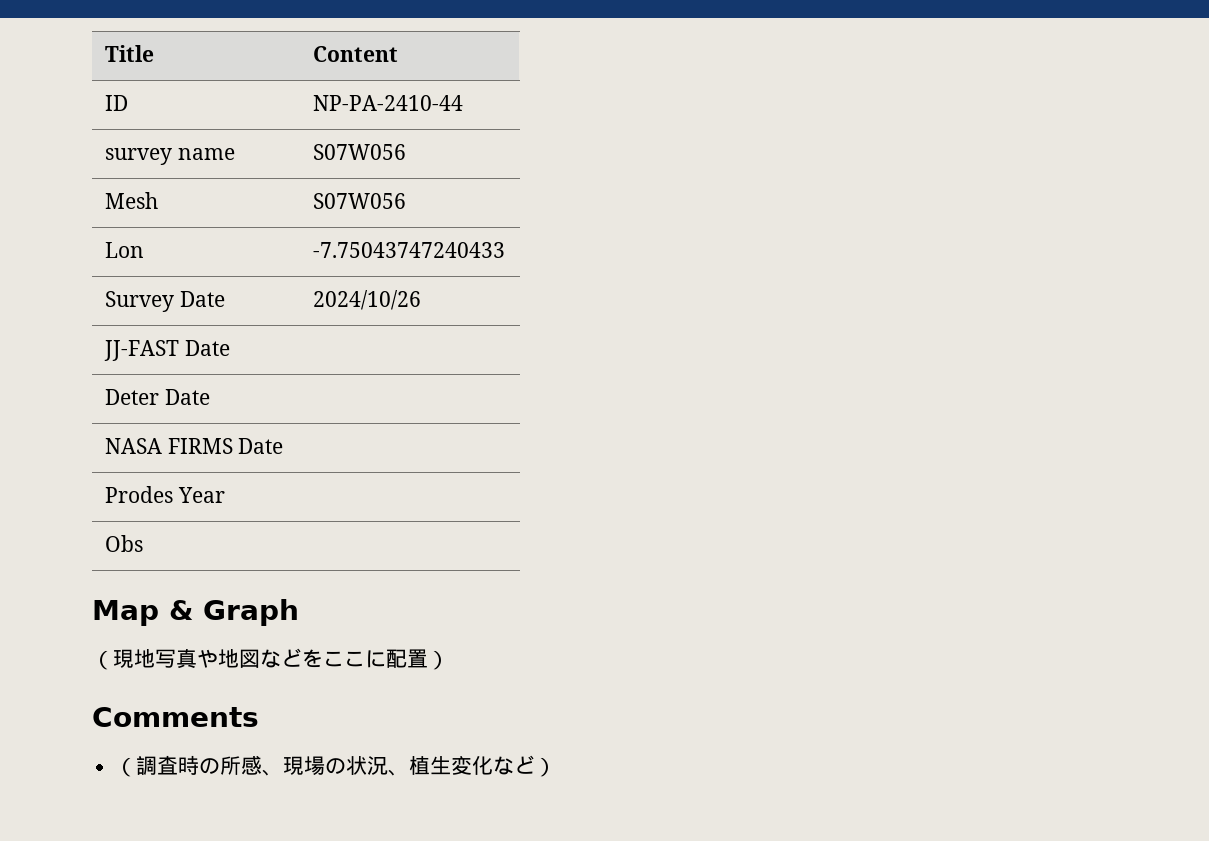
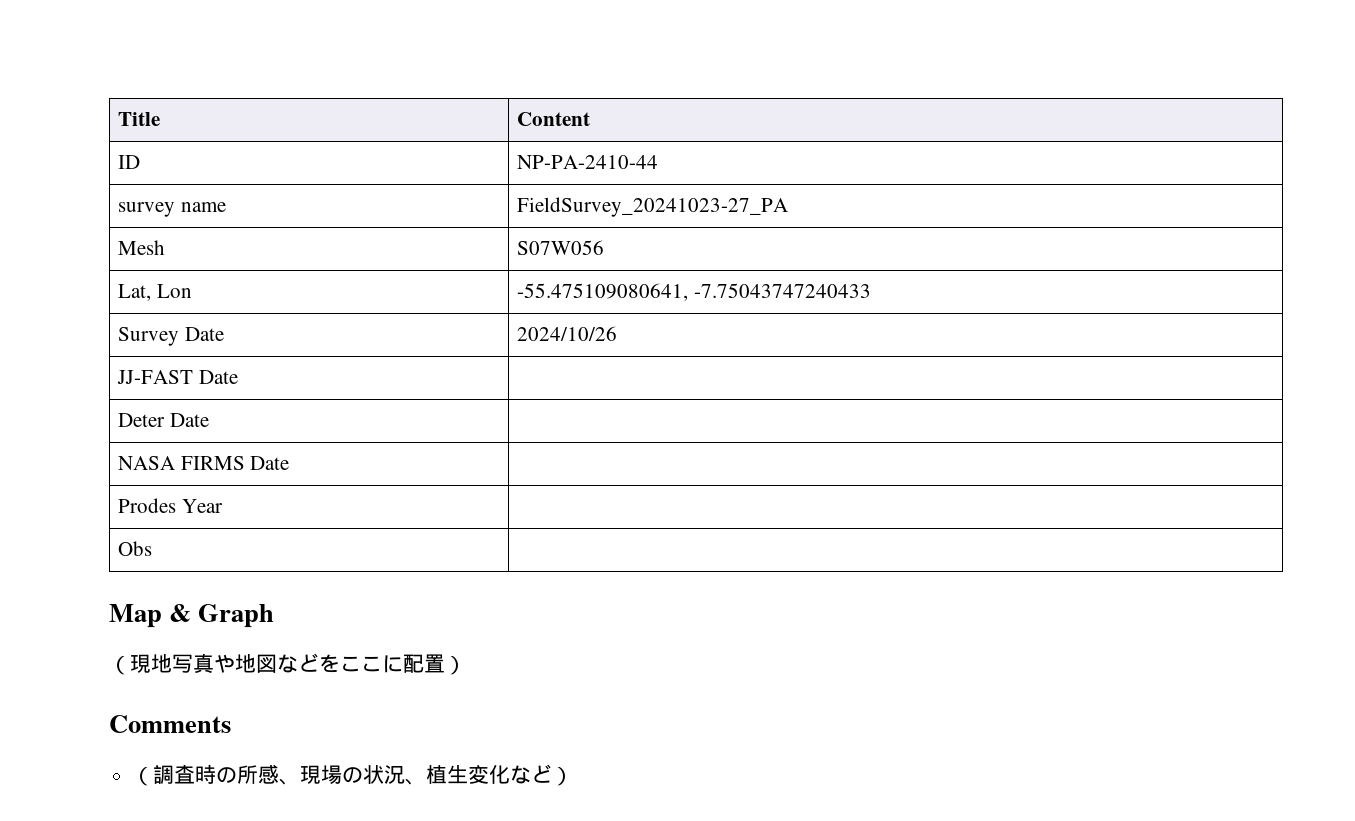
- survey name | S07W056
+ survey name | FieldSurvey_20241023-27_PA
- Lon | -7.75043747240433
+ Lat, Lon | -55.475109080641, -7.75043747240433

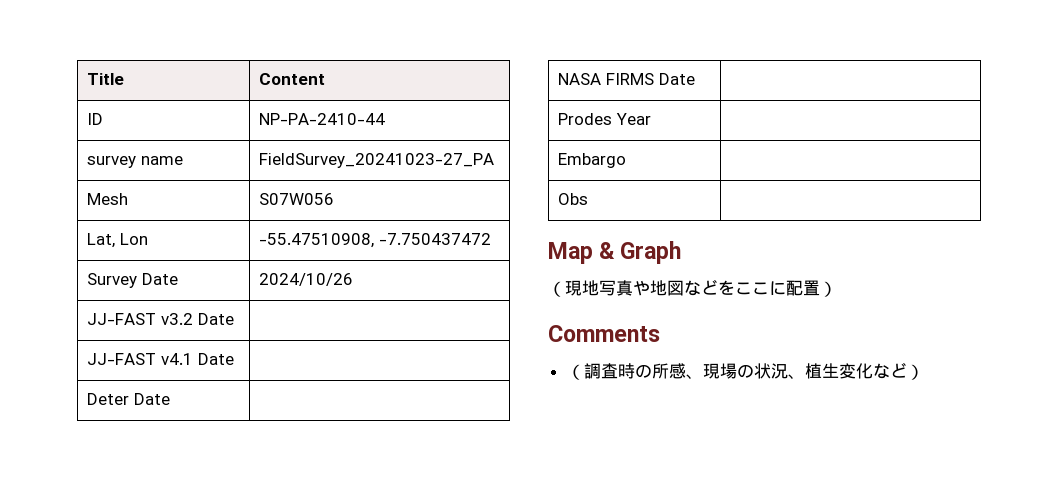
- Lat, Lon | -55.475109080641, -7.75043747240433
+ Lat, Lon | -55.47510908, -7.750437472
- JJ-FAST Date |
+ JJ-FAST v3.2 Date |
+ JJ-FAST v4.1 Date |
+ Embargo |

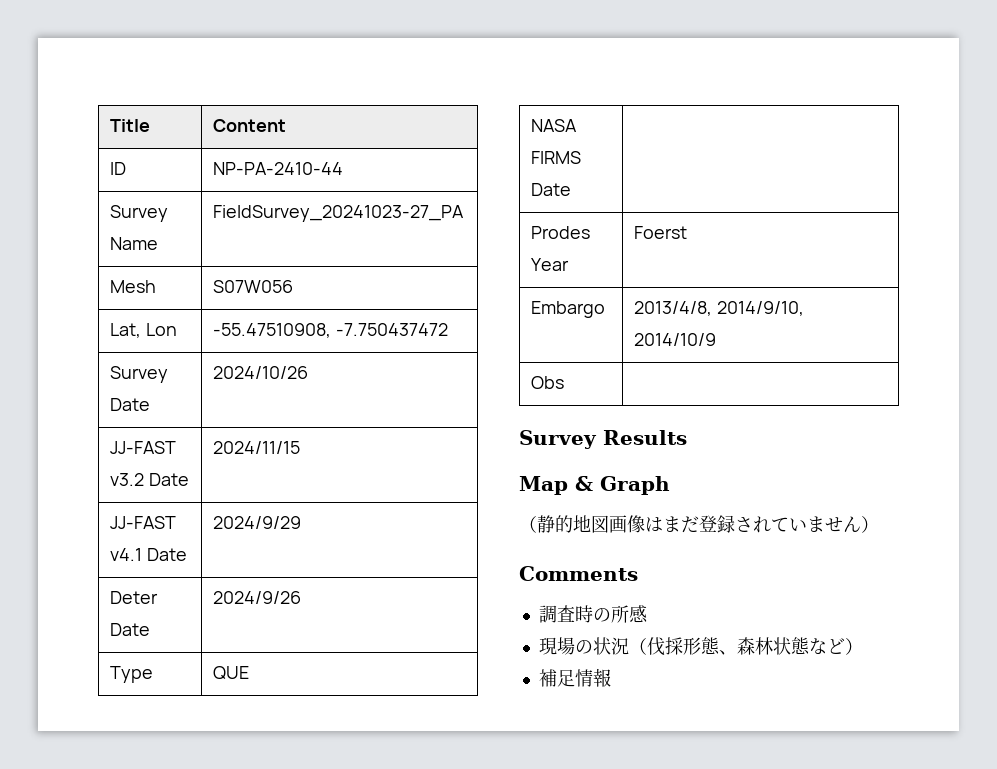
- survey name | FieldSurvey_20241023-27_PA
+ Survey Name | FieldSurvey_20241023-27_PA
- JJ-FAST v3.2 Date |
+ JJ-FAST v3.2 Date | 2024/11/15
- JJ-FAST v4.1 Date |
+ JJ-FAST v4.1 Date | 2024/9/29
- Deter Date |
+ Deter Date | 2024/9/26
+ Type | QUE
- Prodes Year |
+ Prodes Year | Foerst
- Embargo |
+ Embargo | 2013/4/8, 2014/9/10, 2014/10/9
+ Survey Results
- （現地写真や地図などをここに配置）
+ （静的地図画像はまだ登録されていません）
- （調査時の所感、現場の状況、植生変化など）
+ 調査時の所感
+ 現場の状況（伐採形態、森林状態など）
+ 補足情報

